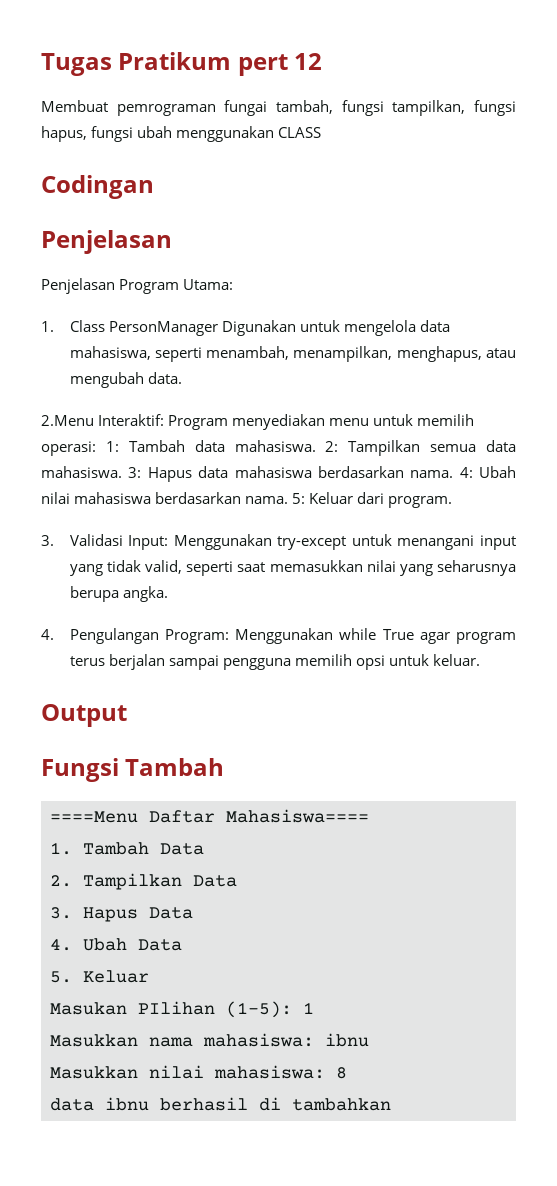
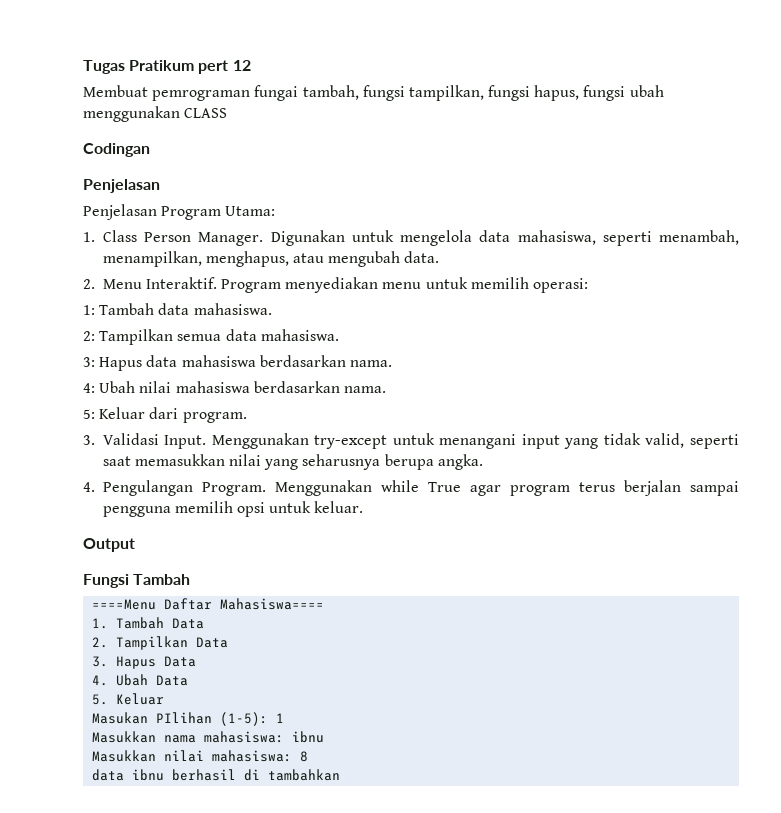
- 1. Class PersonManager Digunakan untuk mengelola data mahasiswa, seperti menambah, menampilkan, menghapus, atau mengubah data.
+ 1. Class Person Manager. Digunakan untuk mengelola data mahasiswa, seperti menambah, menampilkan, menghapus, atau mengubah data.
- 2.Menu Interaktif: Program menyediakan menu untuk memilih operasi: 1: Tambah data mahasiswa. 2: Tampilkan semua data mahasiswa. 3: Hapus data mahasiswa berdasarkan nama. 4: Ubah nilai mahasiswa berdasarkan nama. 5: Keluar dari program.
+ 2. Menu Interaktif. Program menyediakan menu untuk memilih operasi:
+ 1: Tambah data mahasiswa.
+ 2: Tampilkan semua data mahasiswa.
+ 3: Hapus data mahasiswa berdasarkan nama.
+ 4: Ubah nilai mahasiswa berdasarkan nama.
+ 5: Keluar dari program.
- 3. Validasi Input: Menggunakan try-except untuk menangani input yang tidak valid, seperti saat memasukkan nilai yang seharusnya berupa angka.
+ 3. Validasi Input. Menggunakan try-except untuk menangani input yang tidak valid, seperti saat memasukkan nilai yang seharusnya berupa angka.
- 4. Pengulangan Program: Menggunakan while True agar program terus berjalan sampai pengguna memilih opsi untuk keluar.
+ 4. Pengulangan Program. Menggunakan while True agar program terus berjalan sampai pengguna memilih opsi untuk keluar.

